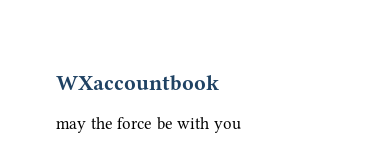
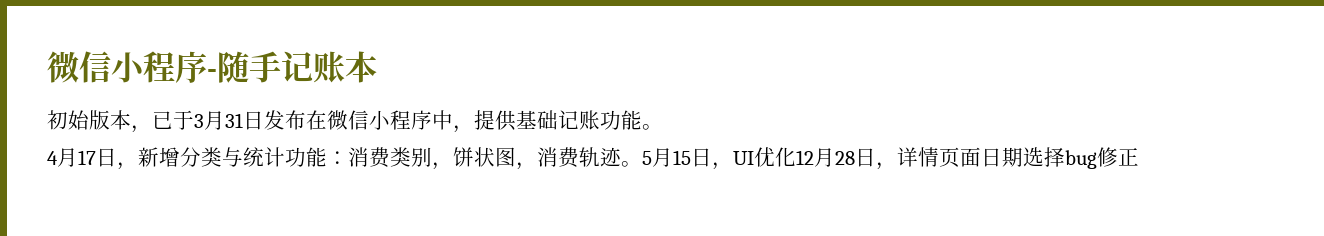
- WXaccountbook
- may the force be with you
+ 微信小程序-随手记账本
+ 初始版本，已于3月31日发布在微信小程序中，提供基础记账功能。
+ 4月17日，新增分类与统计功能：消费类别，饼状图，消费轨迹。5月15日，UI优化12月28日，详情页面日期选择bug修正

